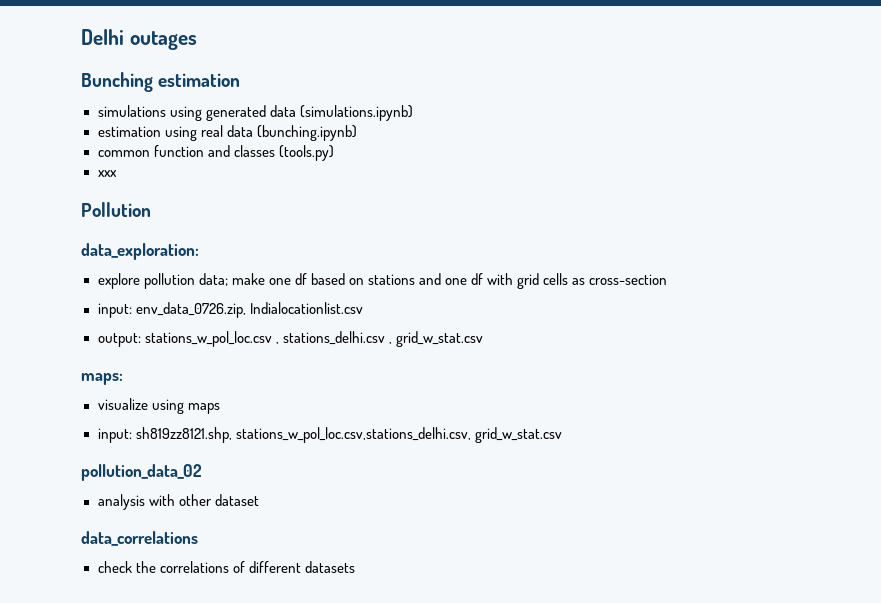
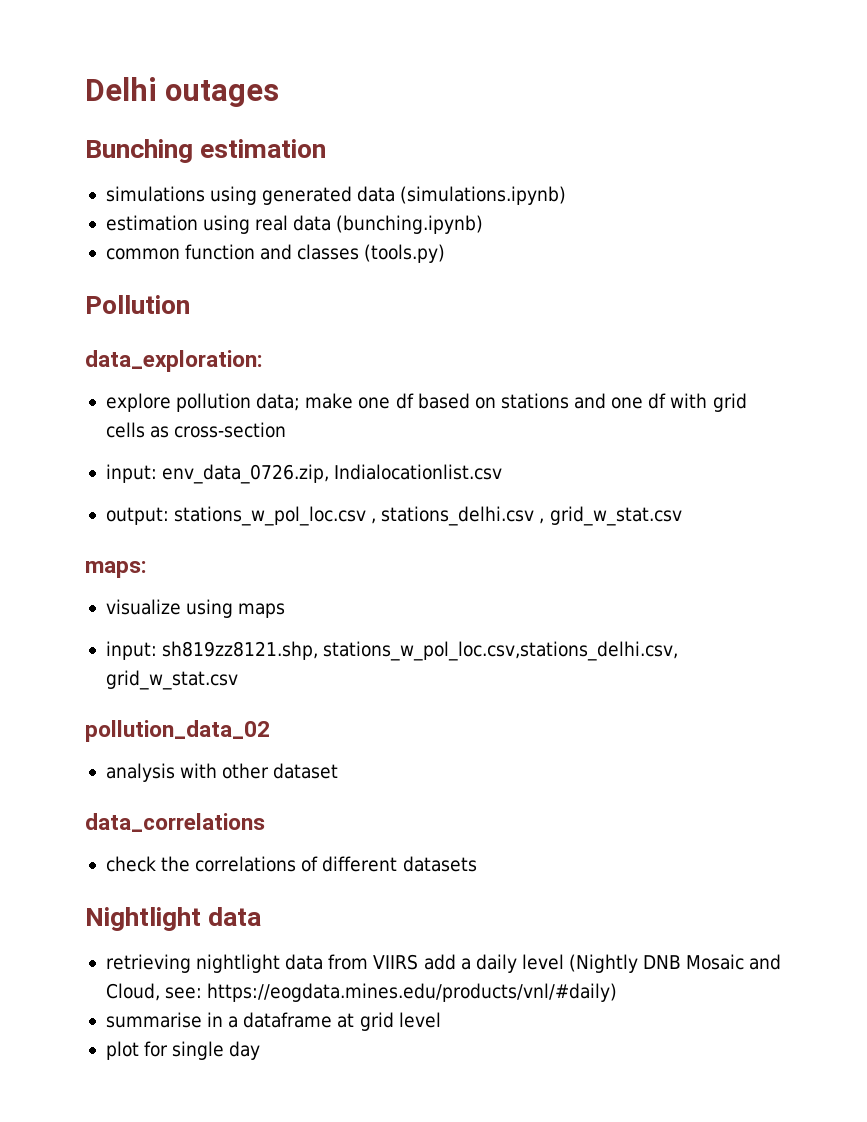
- xxx
+ Nightlight data
+ retrieving nightlight data from VIIRS add a daily level (Nightly DNB Mosaic and Cloud, see: https://eogdata.mines.edu/products/vnl/#daily)
+ summarise in a dataframe at grid level
+ plot for single day

